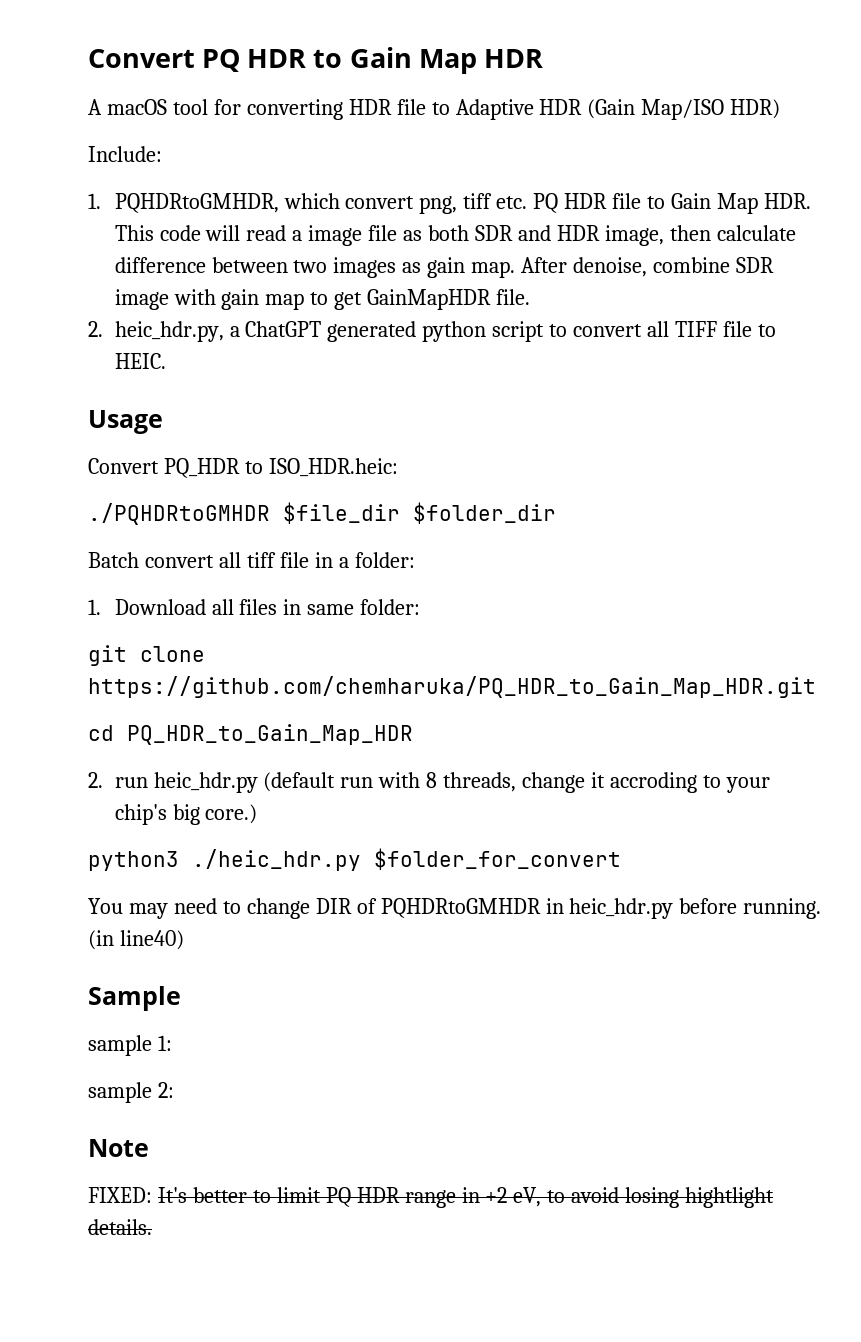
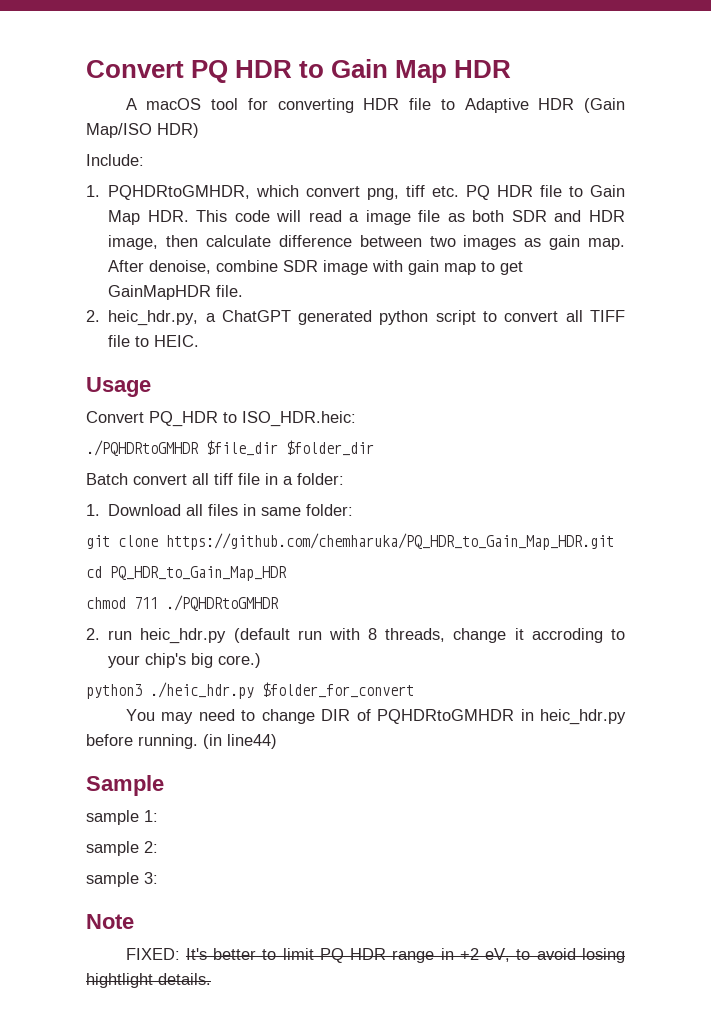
+ chmod 711 ./PQHDRtoGMHDR
- (in line40)
+ (in line44)
+ sample 3:

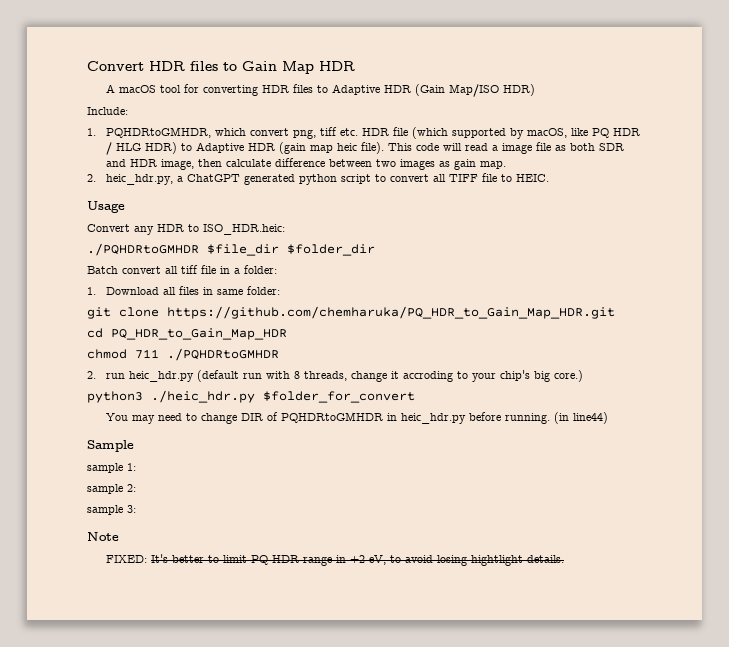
- Convert PQ HDR to Gain Map HDR
+ Convert HDR files to Gain Map HDR
- A macOS tool for converting HDR file to Adaptive HDR (Gain Map/ISO HDR)
+ A macOS tool for converting HDR files to Adaptive HDR (Gain Map/ISO HDR)
- 1. PQHDRtoGMHDR, which convert png, tiff etc. PQ HDR file to Gain Map HDR. This code will read a image file as both SDR and HDR image, then calculate difference between two images as gain map. After denoise, combine SDR image with gain map to get GainMapHDR file.
+ 1. PQHDRtoGMHDR, which convert png, tiff etc. HDR file (which supported by macOS, like PQ HDR / HLG HDR) to Adaptive HDR (gain map heic file). This code will read a image file as both SDR and HDR image, then calculate difference between two images as gain map.
- Convert PQ_HDR to ISO_HDR.heic:
+ Convert any HDR to ISO_HDR.heic:

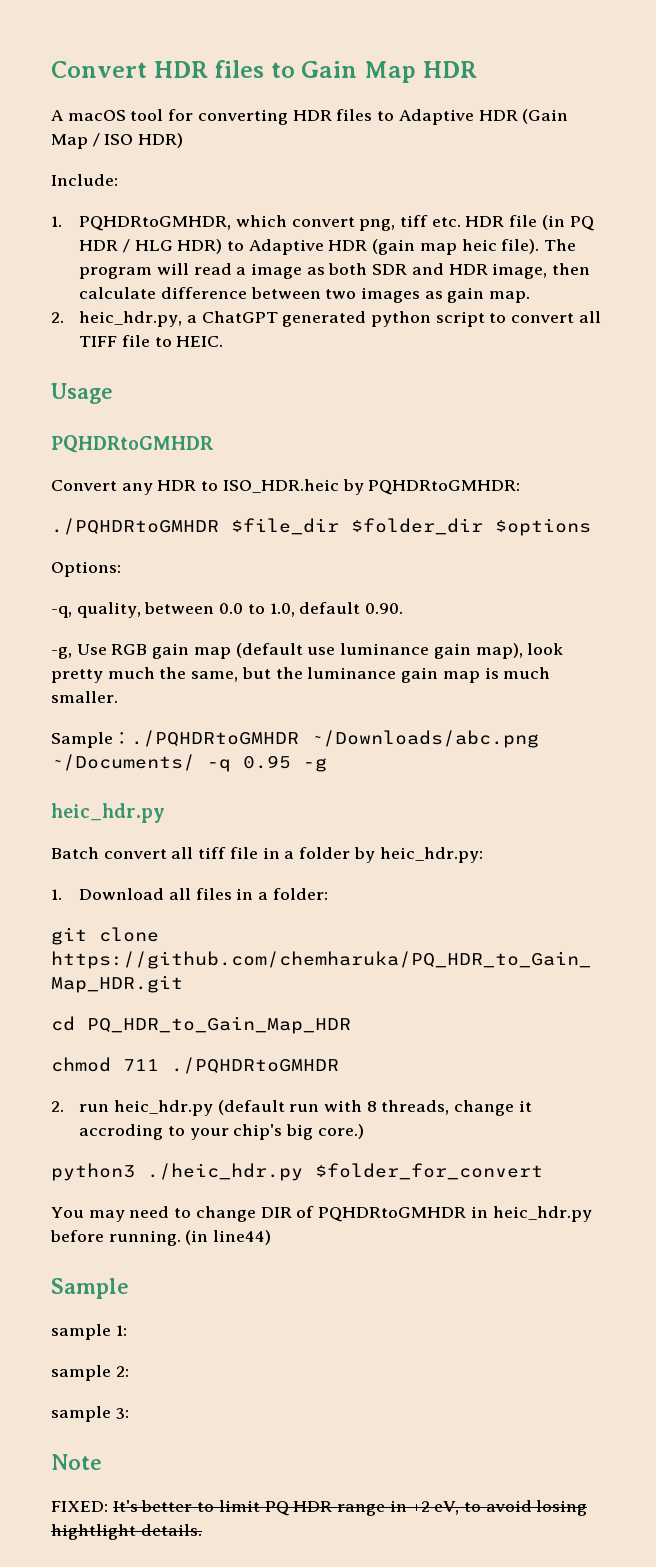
- A macOS tool for converting HDR files to Adaptive HDR (Gain Map/ISO HDR)
+ A macOS tool for converting HDR files to Adaptive HDR (Gain Map / ISO HDR)
- 1. PQHDRtoGMHDR, which convert png, tiff etc. HDR file (which supported by macOS, like PQ HDR / HLG HDR) to Adaptive HDR (gain map heic file).
+ 1. PQHDRtoGMHDR, which convert png, tiff etc. HDR file (in PQ HDR / HLG HDR) to Adaptive HDR (gain map heic file).
- This code will read a image file as both SDR and HDR image, then calculate difference between two images as gain map.
+ The program will read a image as both SDR and HDR image, then calculate difference between two images as gain map.
  Usage
+ PQHDRtoGMHDR
- Convert any HDR to ISO_HDR.heic:
+ Convert any HDR to ISO_HDR.heic by PQHDRtoGMHDR:
- ./PQHDRtoGMHDR $file_dir $folder_dir
+ ./PQHDRtoGMHDR $file_dir $folder_dir $options
+ Options:
+ -q, quality, between 0.0 to 1.0, default 0.90.
+ -g, Use RGB gain map (default use luminance gain map), look pretty much the same, but the luminance gain map is much smaller.
+ Sample：./PQHDRtoGMHDR ~/Downloads/abc.png ~/Documents/ -q 0.95 -g
+ heic_hdr.py
- Batch convert all tiff file in a folder:
+ Batch convert all tiff file in a folder by heic_hdr.py:
- 1. Download all files in same folder:
+ 1. Download all files in a folder:

